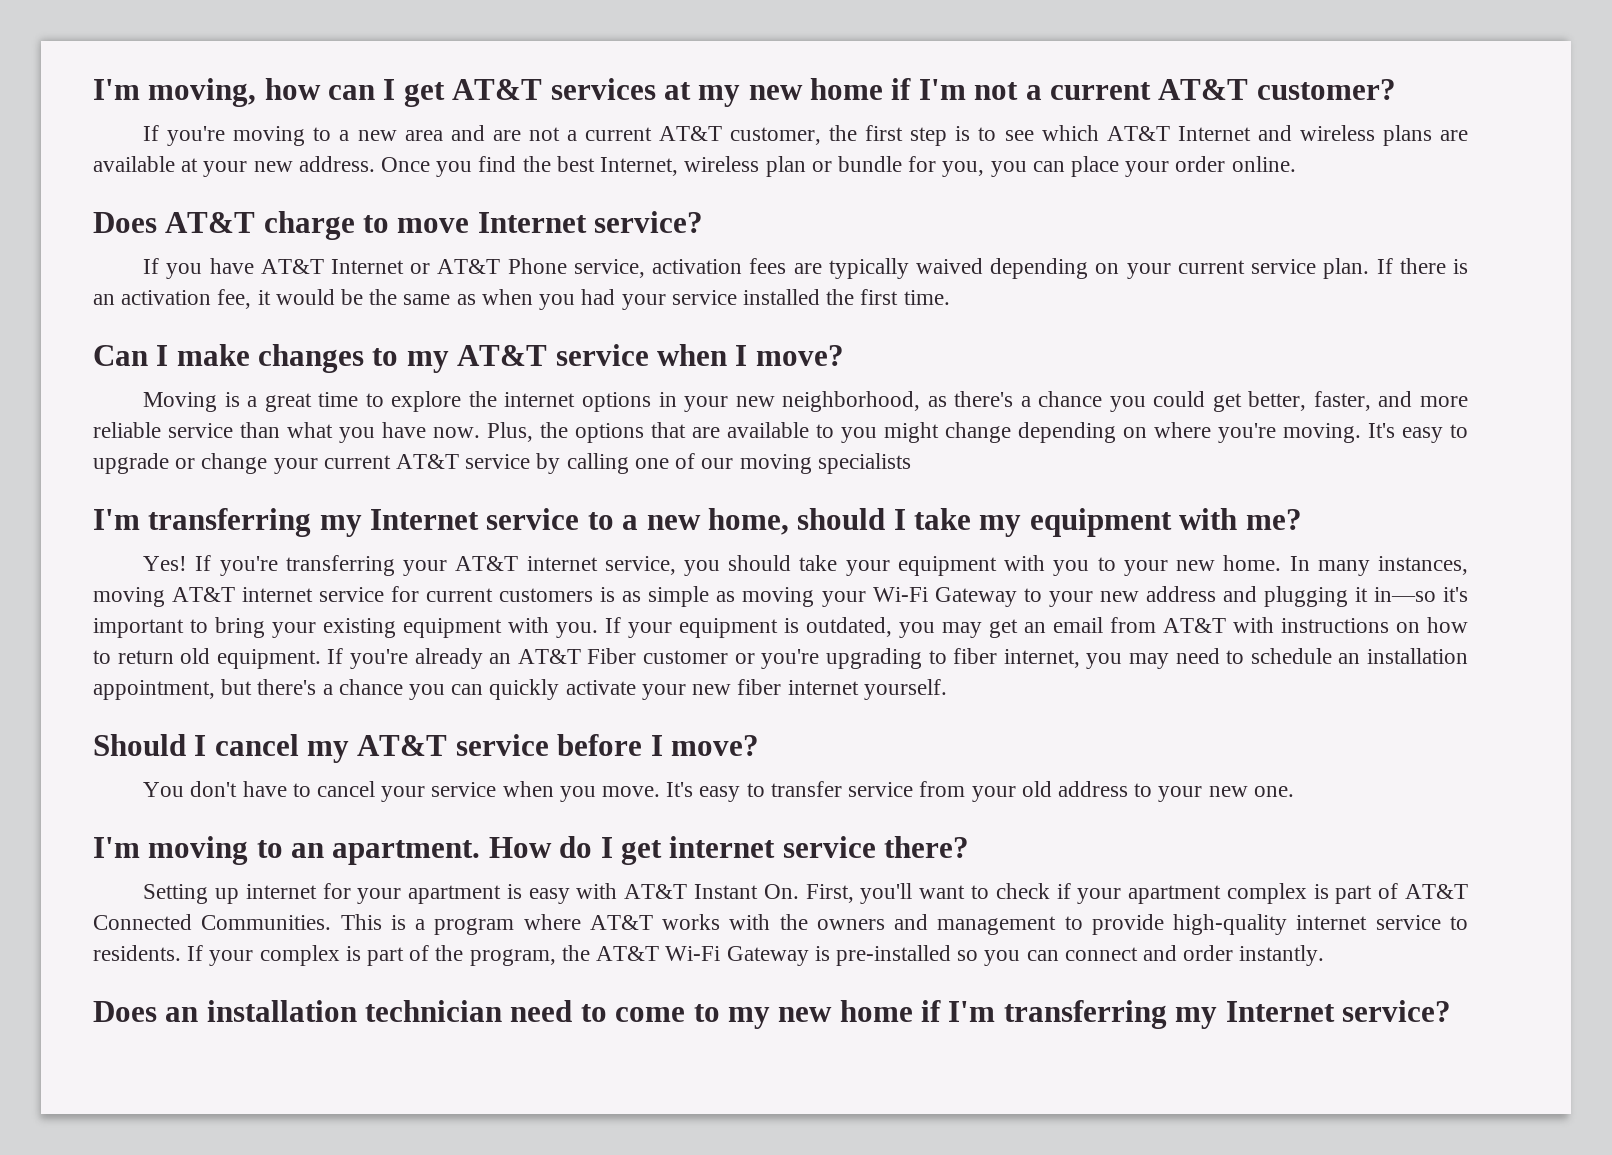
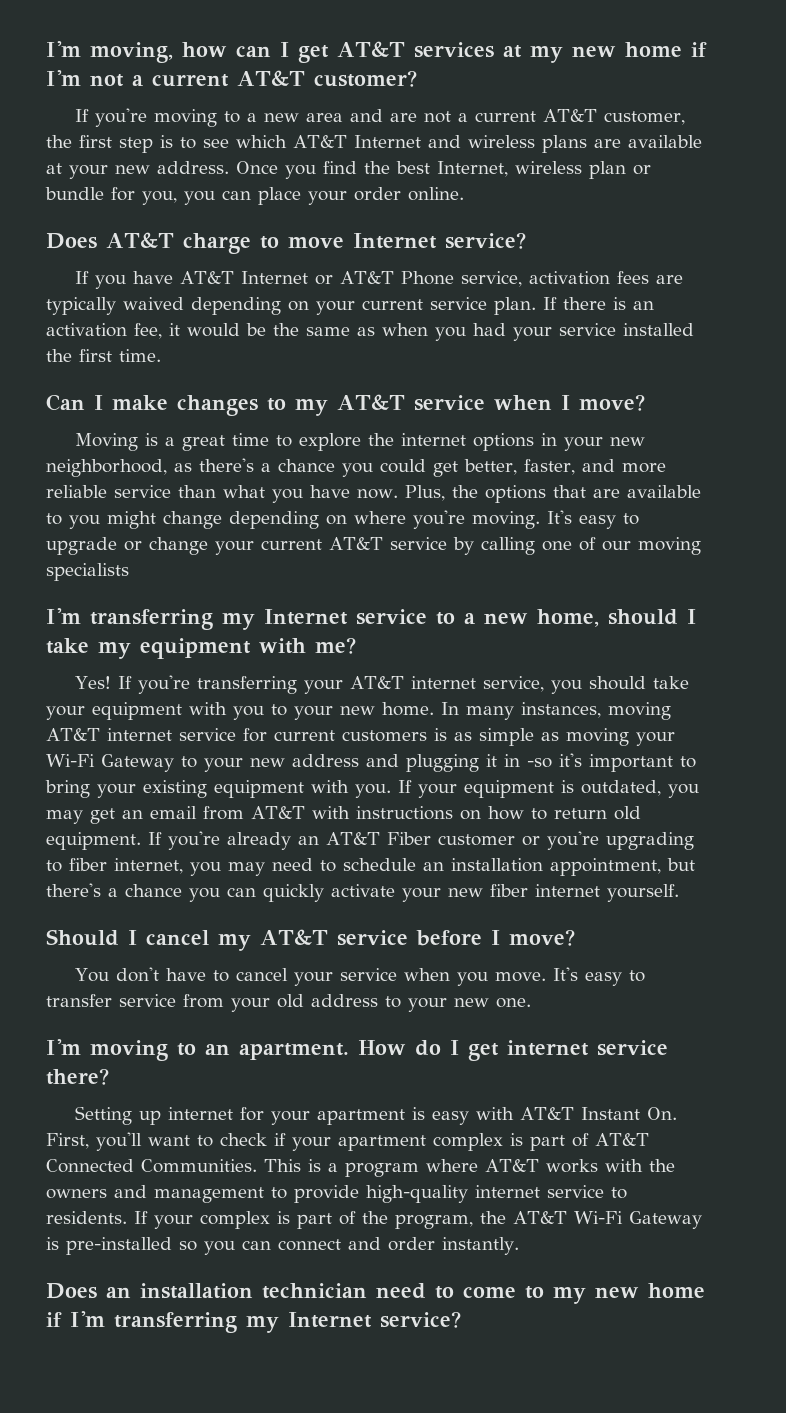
- In many instances, moving AT&T internet service for current customers is as simple as moving your Wi-Fi Gateway to your new address and plugging it in—so it's important to bring your existing equipment with you.
+ In many instances, moving AT&T internet service for current customers is as simple as moving your Wi-Fi Gateway to your new address and plugging it in -so it's important to bring your existing equipment with you.

